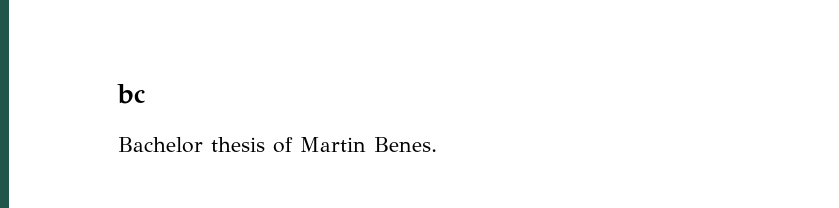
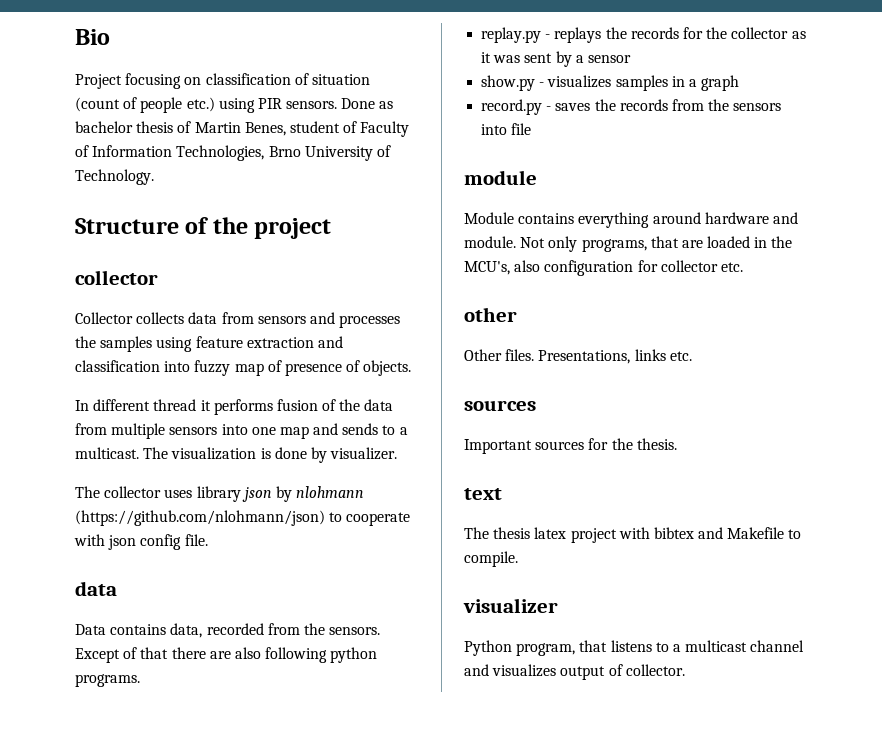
- bc
- Bachelor thesis of Martin Benes.
+ Bio
+ Project focusing on classification of situation (count of people etc.) using PIR sensors. Done as bachelor thesis of Martin Benes, student of Faculty of Information Technologies, Brno University of Technology.
+ Structure of the project
+ collector
+ Collector collects data from sensors and processes the samples using feature extraction and classification into fuzzy map of presence of objects.
+ In different thread it performs fusion of the data from multiple sensors into one map and sends to a multicast. The visualization is done by visualizer.
+ The collector uses library json by nlohmann (https://github.com/nlohmann/json) to cooperate with json config file.
+ data
+ Data contains data, recorded from the sensors. Except of that there are also following python programs.
+ replay.py - replays the records for the collector as it was sent by a sensor
+ show.py - visualizes samples in a graph
+ record.py - saves the records from the sensors into file
+ module
+ Module contains everything around hardware and module. Not only programs, that are loaded in the MCU's, also configuration for collector etc.
+ other
+ Other files. Presentations, links etc.
+ sources
+ Important sources for the thesis.
+ text
+ The thesis latex project with bibtex and Makefile to compile.
+ visualizer
+ Python program, that listens to a multicast channel and visualizes output of collector.

